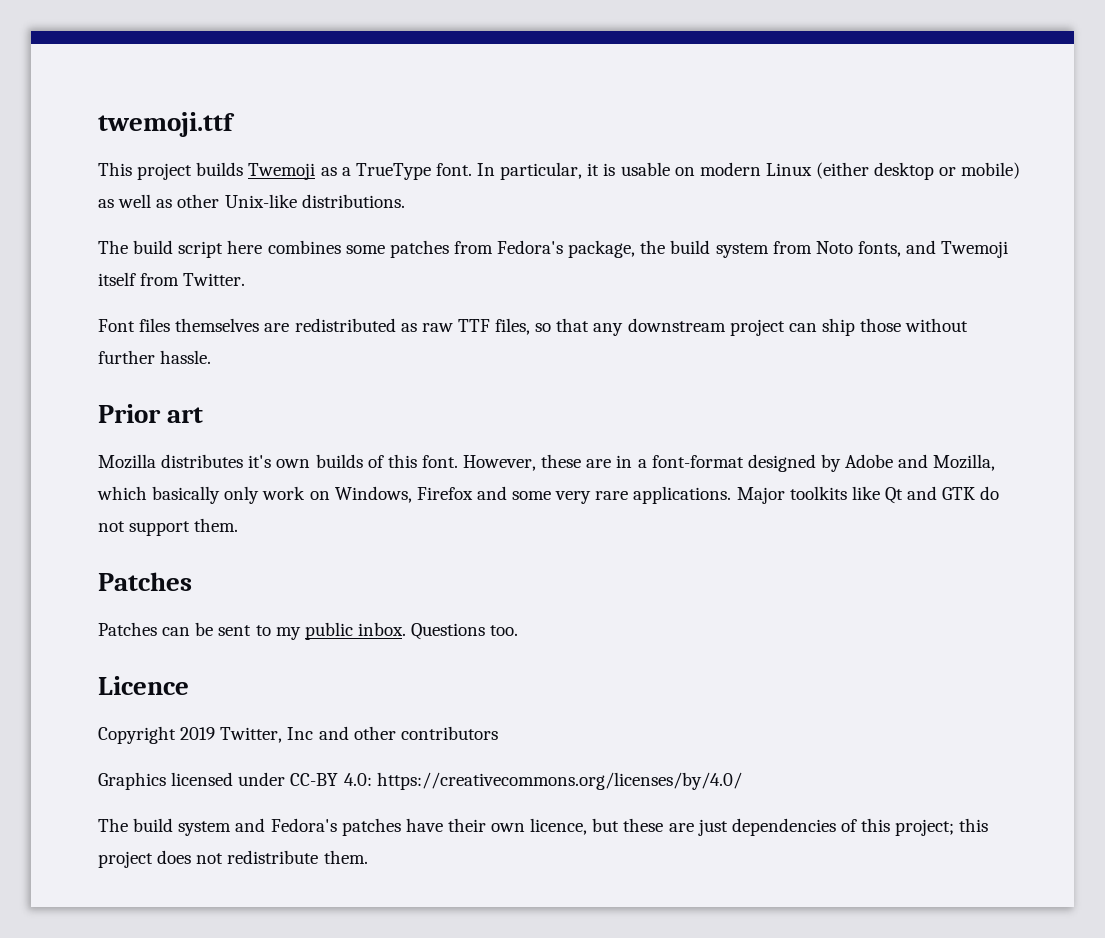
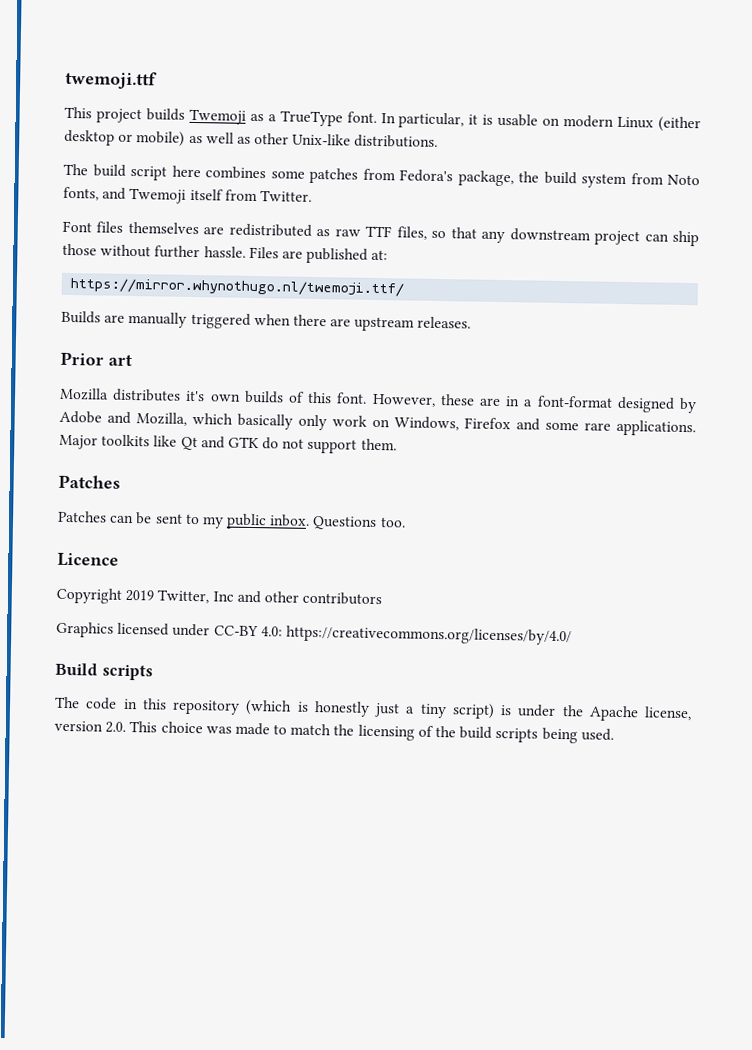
+ Files are published at:
+ https://mirror.whynothugo.nl/twemoji.ttf/
+ Builds are manually triggered when there are upstream releases.
- However, these are in a font-format designed by Adobe and Mozilla, which basically only work on Windows, Firefox and some very rare applications.
+ However, these are in a font-format designed by Adobe and Mozilla, which basically only work on Windows, Firefox and some rare applications.
- The build system and Fedora's patches have their own licence, but these are just dependencies of this project; this project does not redistribute them.
+ Build scripts
+ The code in this repository (which is honestly just a tiny script) is under the Apache license, version 2.0. This choice was made to match the licensing of the build scripts being used.

